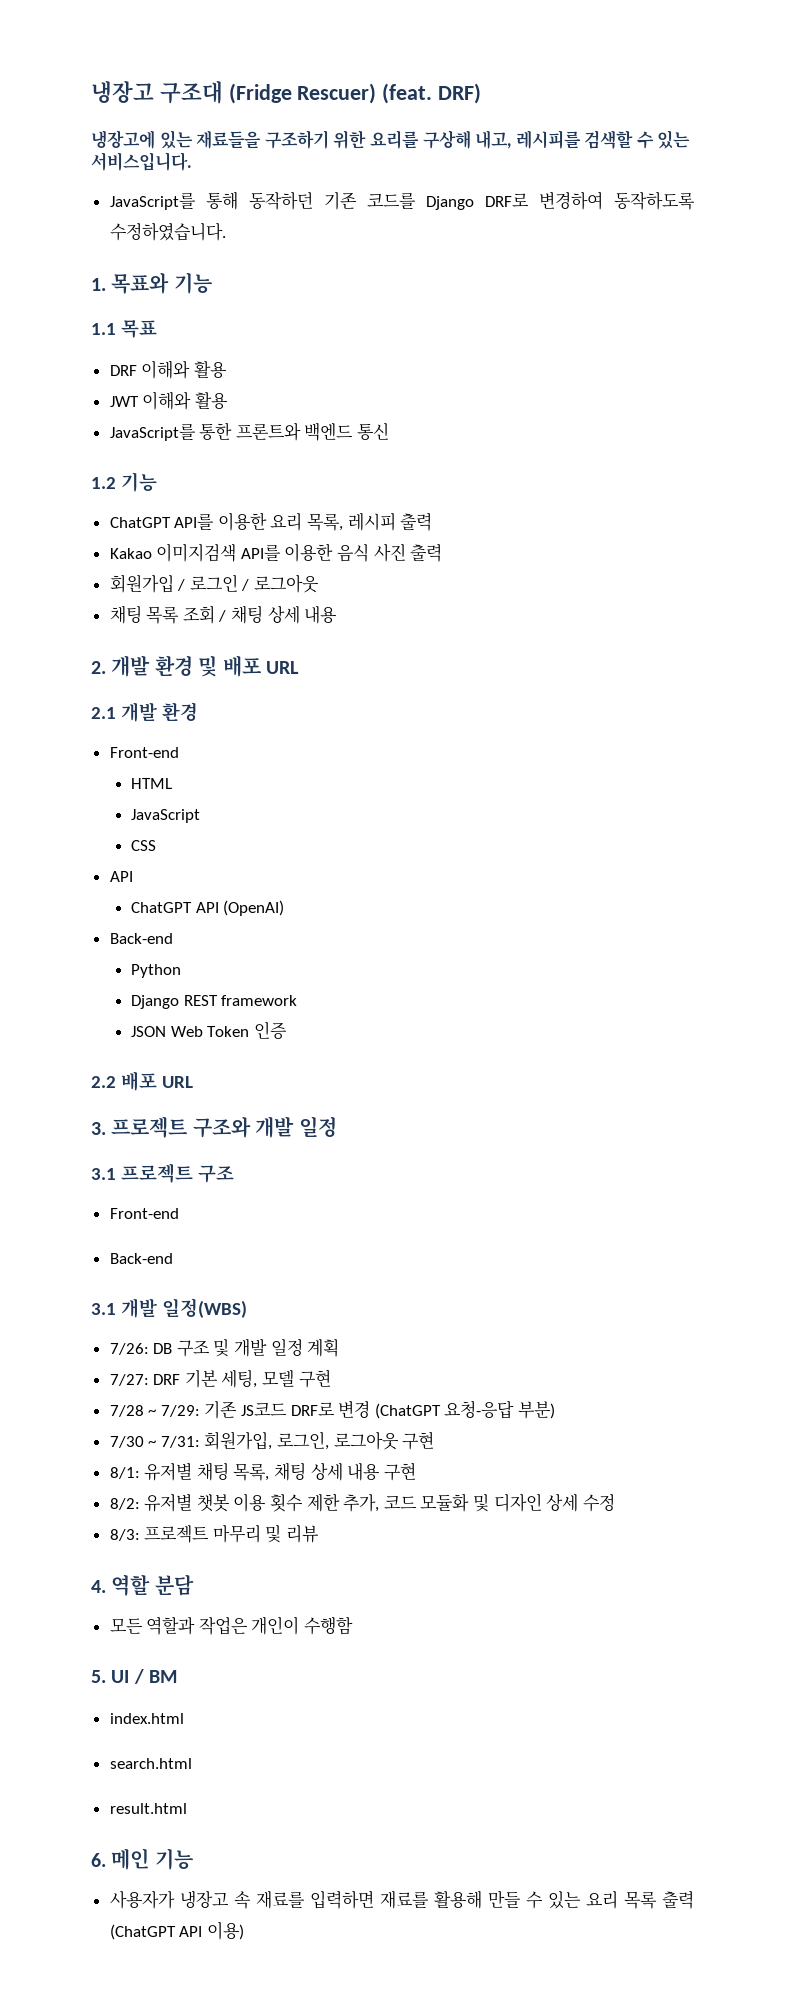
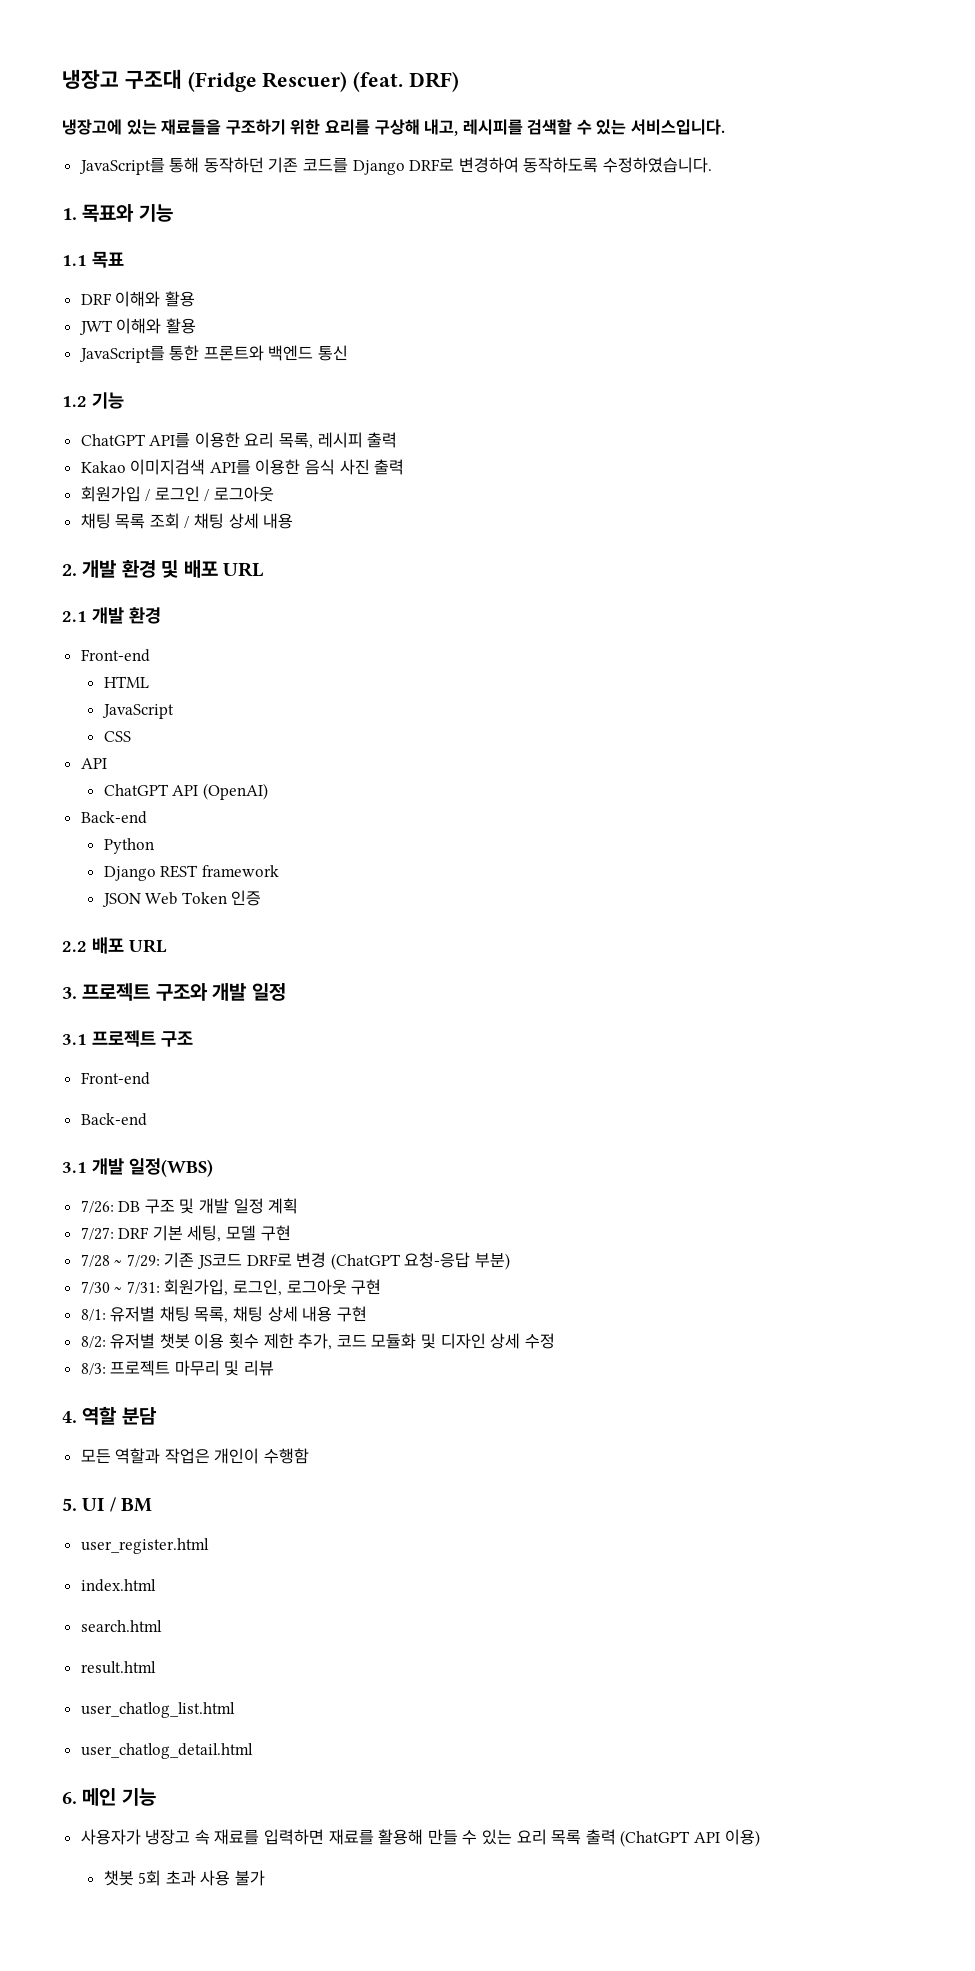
+ user_register.html
+ user_chatlog_list.html
+ user_chatlog_detail.html
+ 챗봇 5회 초과 사용 불가

